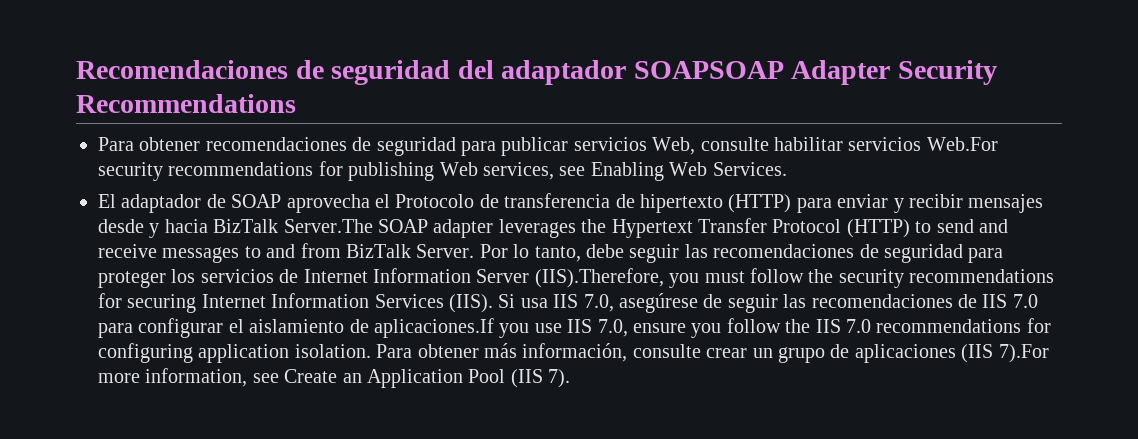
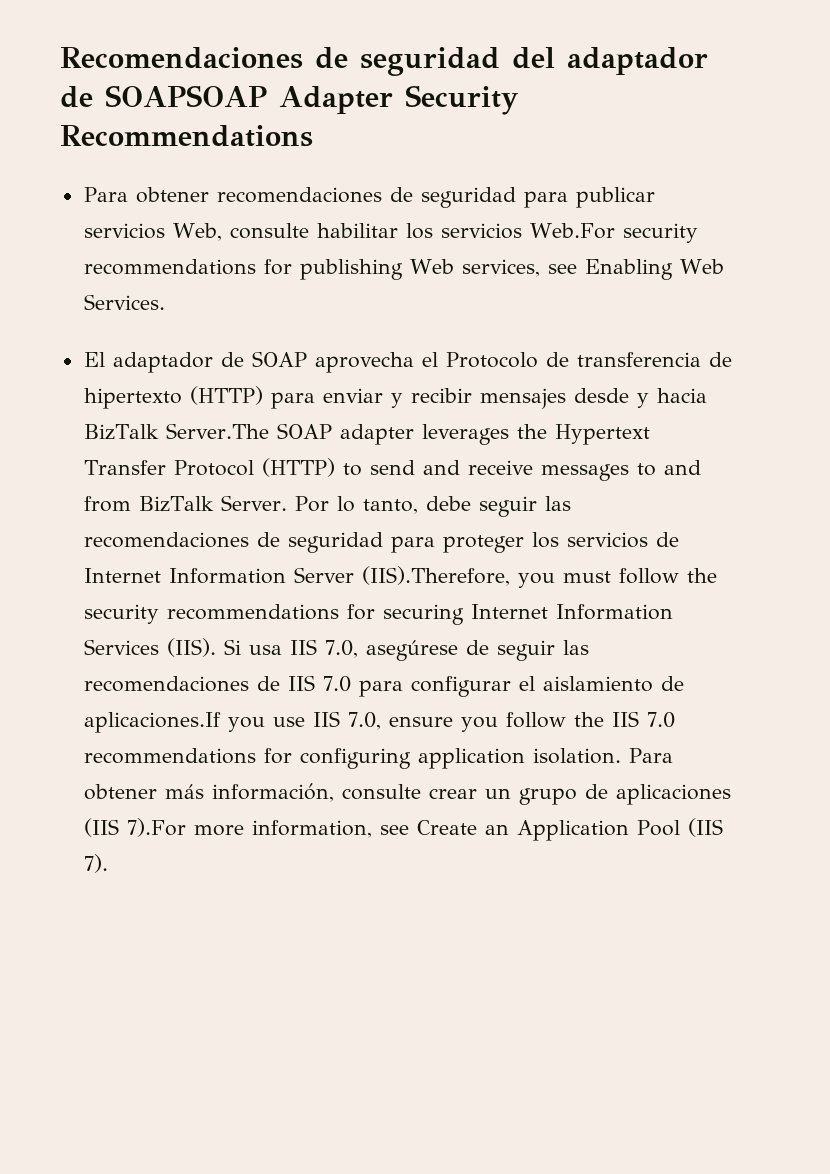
- Recomendaciones de seguridad del adaptador SOAPSOAP Adapter Security Recommendations
+ Recomendaciones de seguridad del adaptador de SOAPSOAP Adapter Security Recommendations
- Para obtener recomendaciones de seguridad para publicar servicios Web, consulte habilitar servicios Web.For security recommendations for publishing Web services, see Enabling Web Services.
+ Para obtener recomendaciones de seguridad para publicar servicios Web, consulte habilitar los servicios Web.For security recommendations for publishing Web services, see Enabling Web Services.

